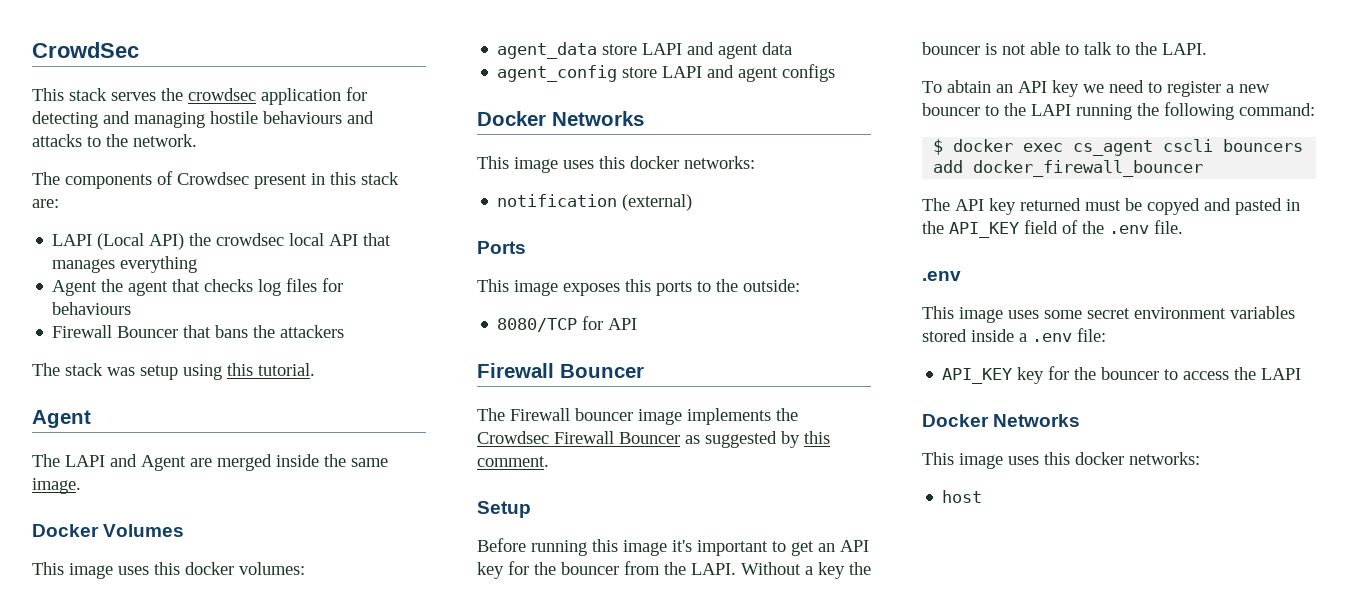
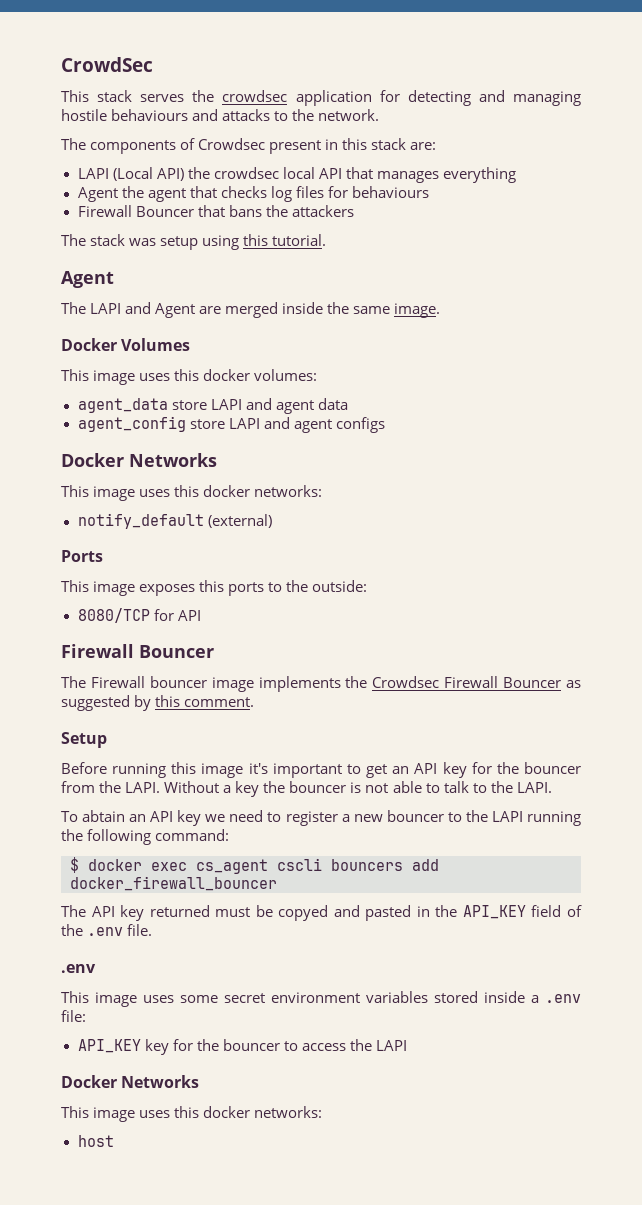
- notification (external)
+ notify_default (external)

